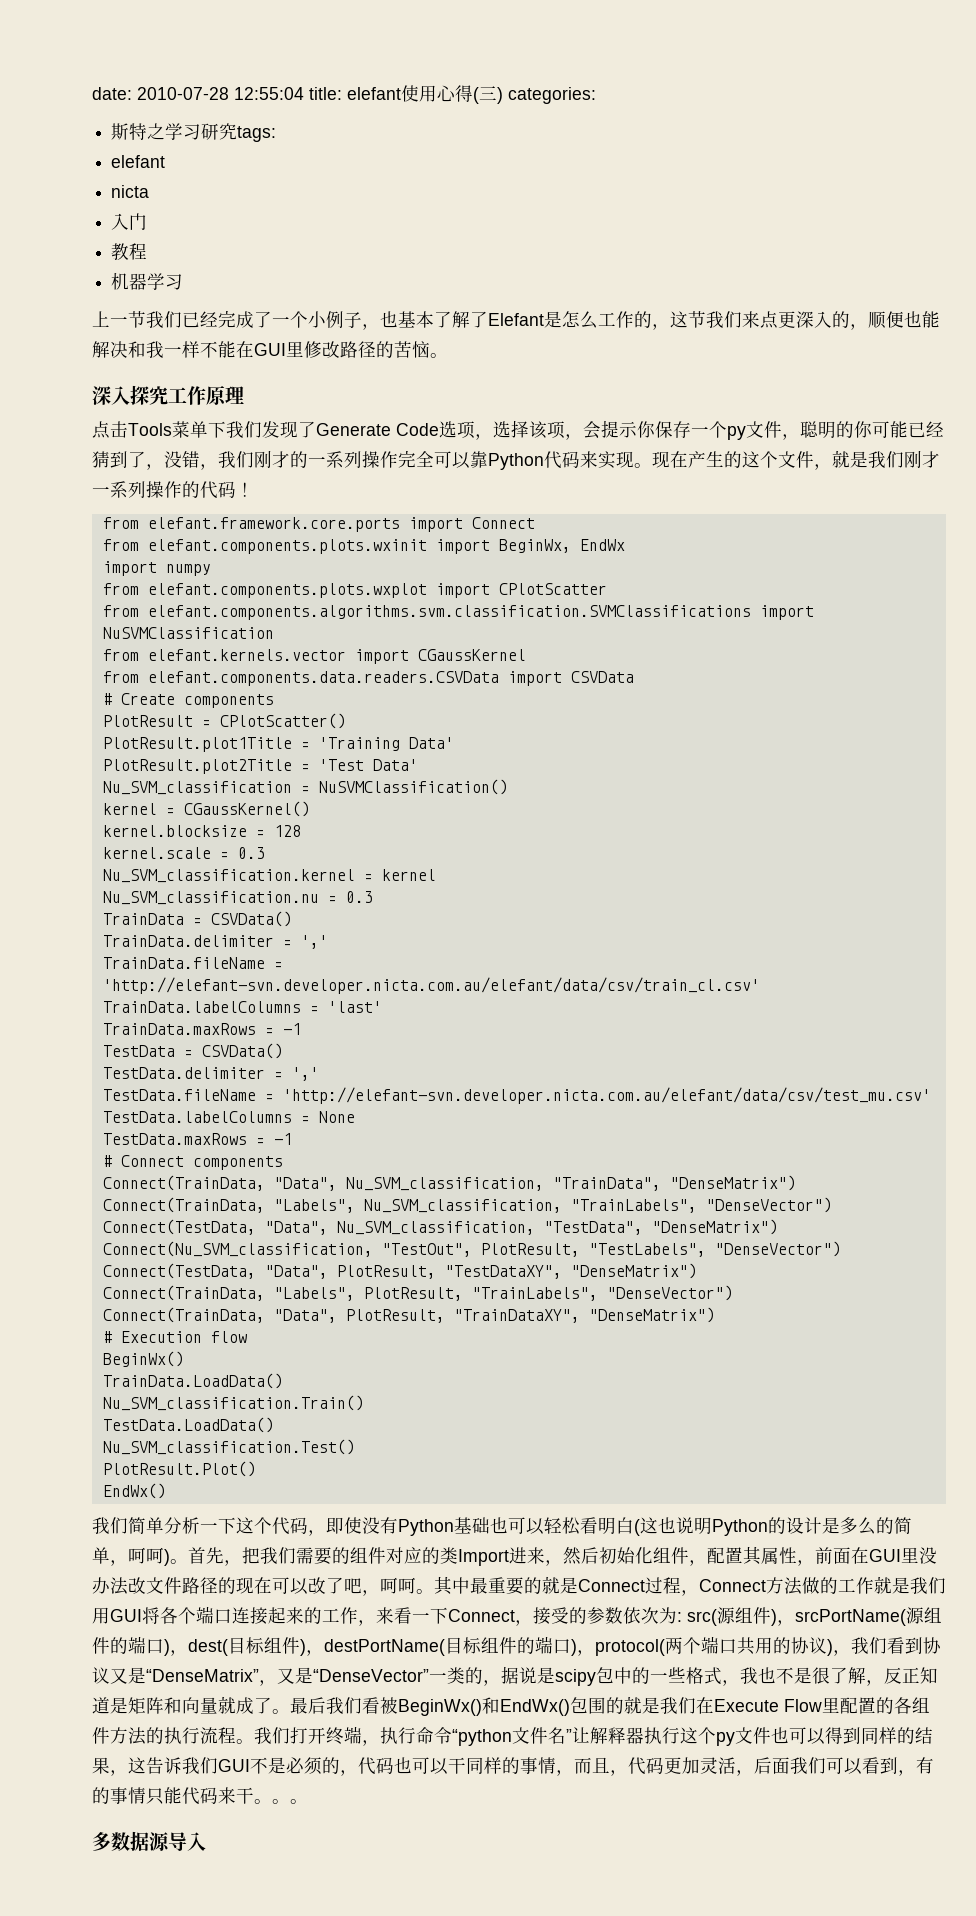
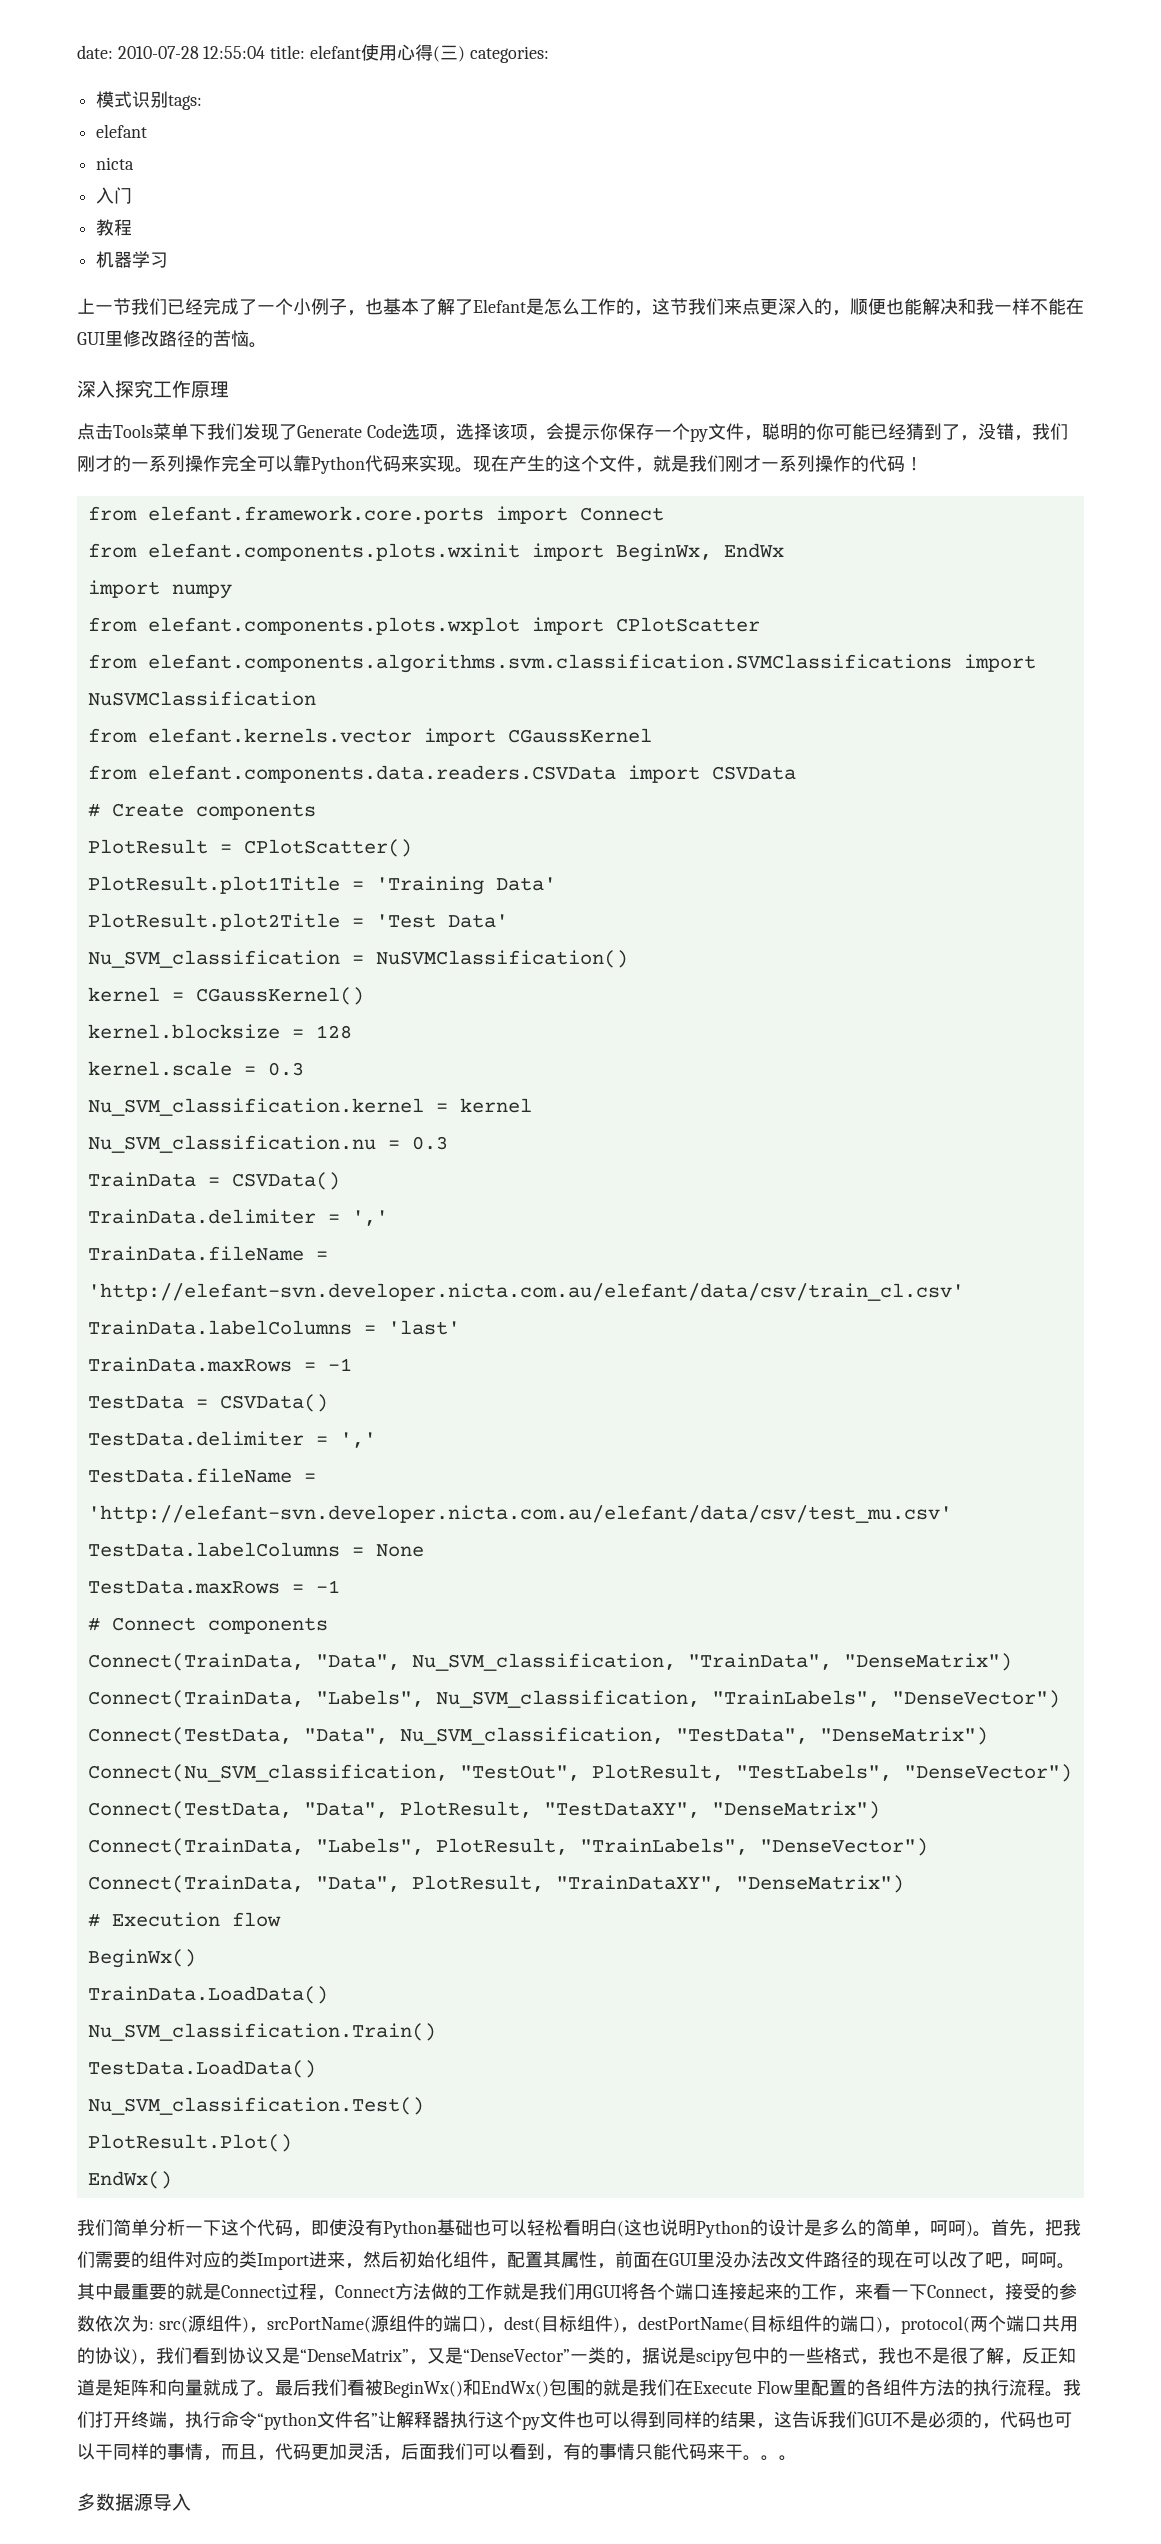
- 斯特之学习研究tags:
+ 模式识别tags:

